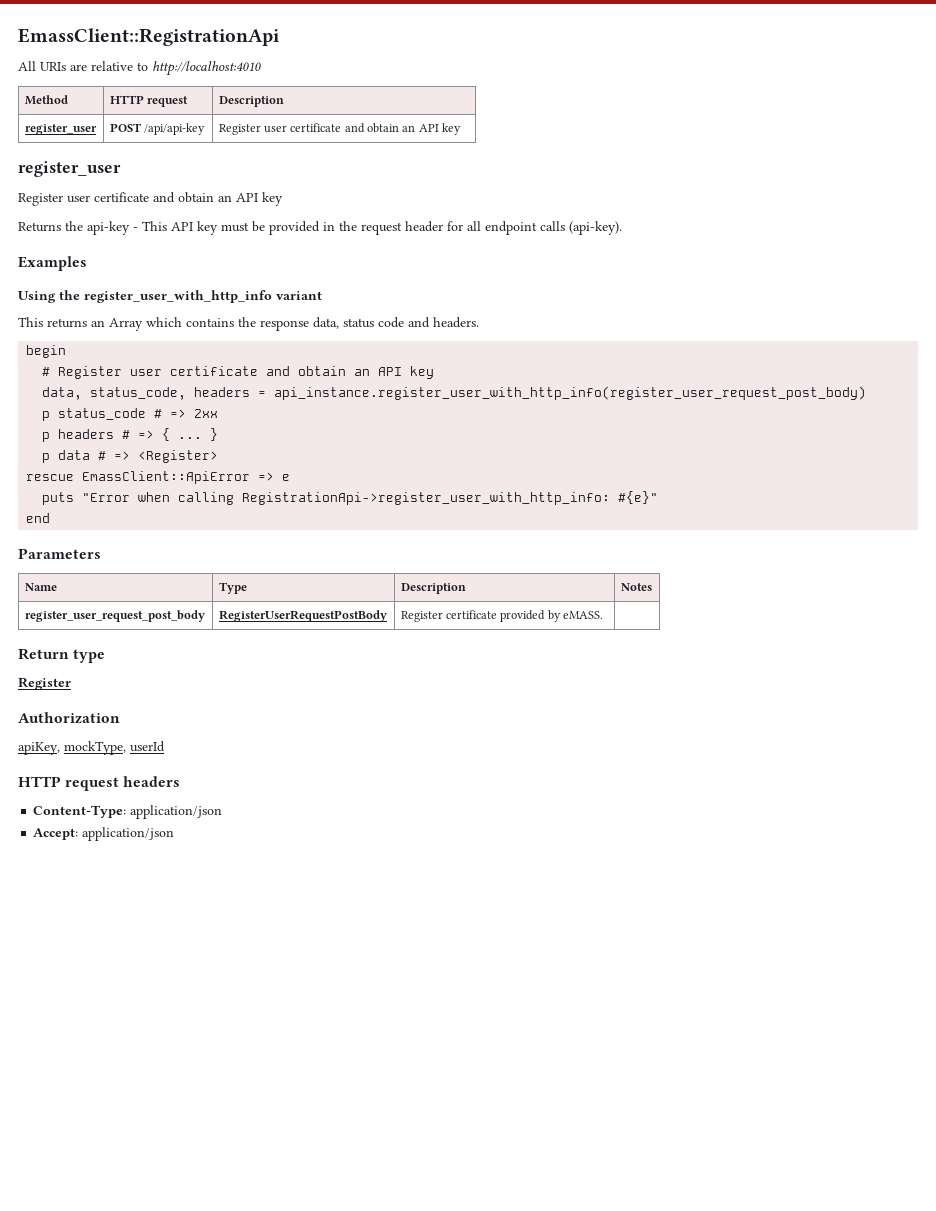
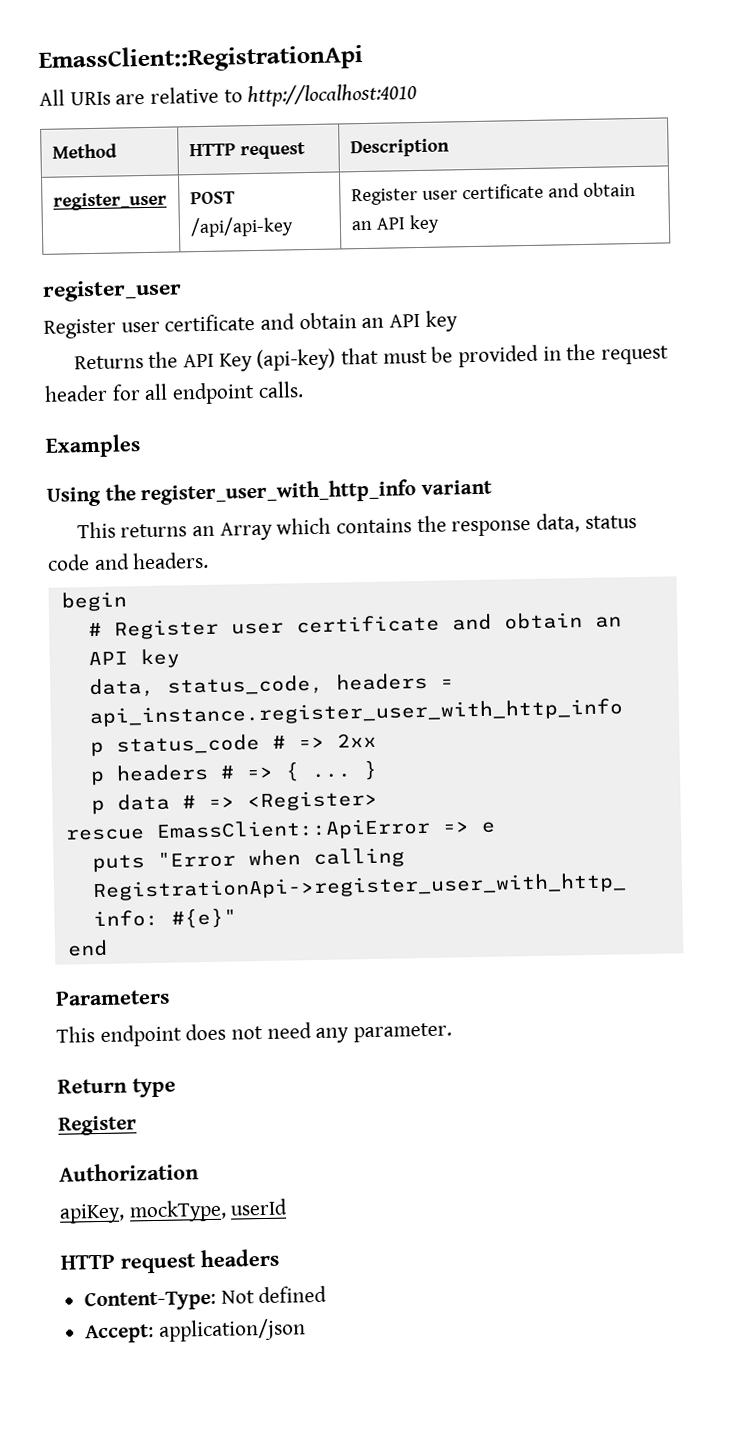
- Returns the api-key - This API key must be provided in the request header for all endpoint calls (api-key).
+ Returns the API Key (api-key) that must be provided in the request header for all endpoint calls.
- data, status_code, headers = api_instance.register_user_with_http_info(register_user_request_post_body)
+ data, status_code, headers = api_instance.register_user_with_http_info
- Name | Type | Description | Notes
- register_user_request_post_body | RegisterUserRequestPostBody | Register certificate provided by eMASS. |
+ This endpoint does not need any parameter.
- Content-Type: application/json
+ Content-Type: Not defined

